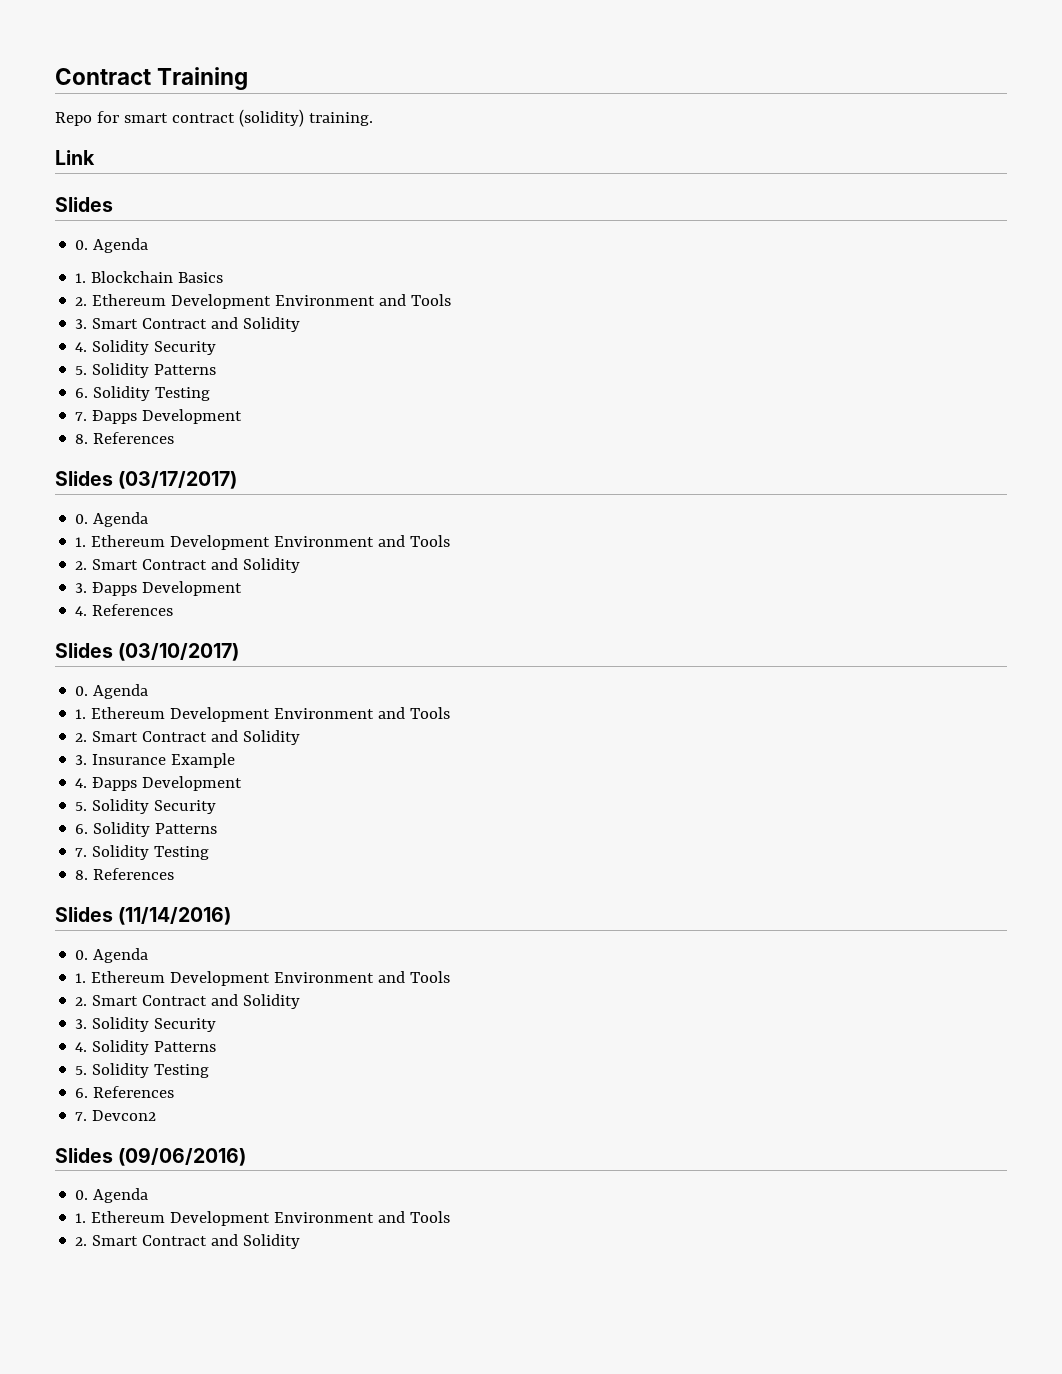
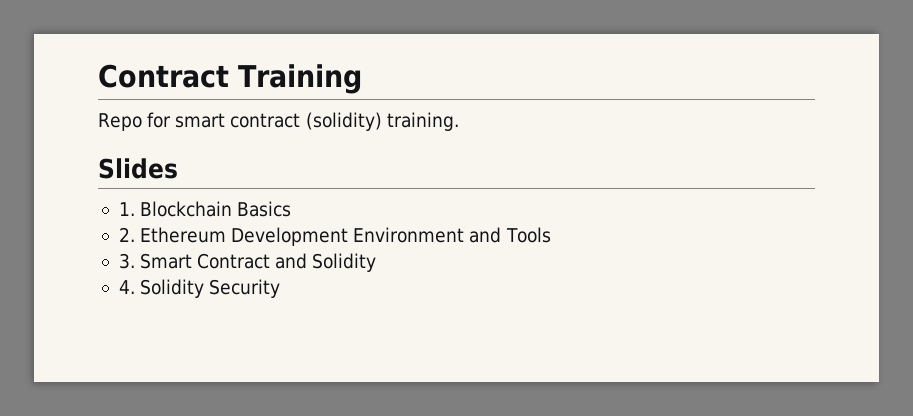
- Link
  Slides
- 0. Agenda
- 5. Solidity Patterns
- 6. Solidity Testing
- 7. Ðapps Development
- 8. References
- Slides (03/17/2017)
- 0. Agenda
- 1. Ethereum Development Environment and Tools
- 2. Smart Contract and Solidity
- 3. Ðapps Development
- 4. References
- Slides (03/10/2017)
- 0. Agenda
- 1. Ethereum Development Environment and Tools
- 2. Smart Contract and Solidity
- 3. Insurance Example
- 4. Ðapps Development
- 5. Solidity Security
- 6. Solidity Patterns
- 7. Solidity Testing
- 8. References
- Slides (11/14/2016)
- 0. Agenda
- 1. Ethereum Development Environment and Tools
- 2. Smart Contract and Solidity
- 3. Solidity Security
- 4. Solidity Patterns
- 5. Solidity Testing
- 6. References
- 7. Devcon2
- Slides (09/06/2016)
- 0. Agenda
- 1. Ethereum Development Environment and Tools
- 2. Smart Contract and Solidity

